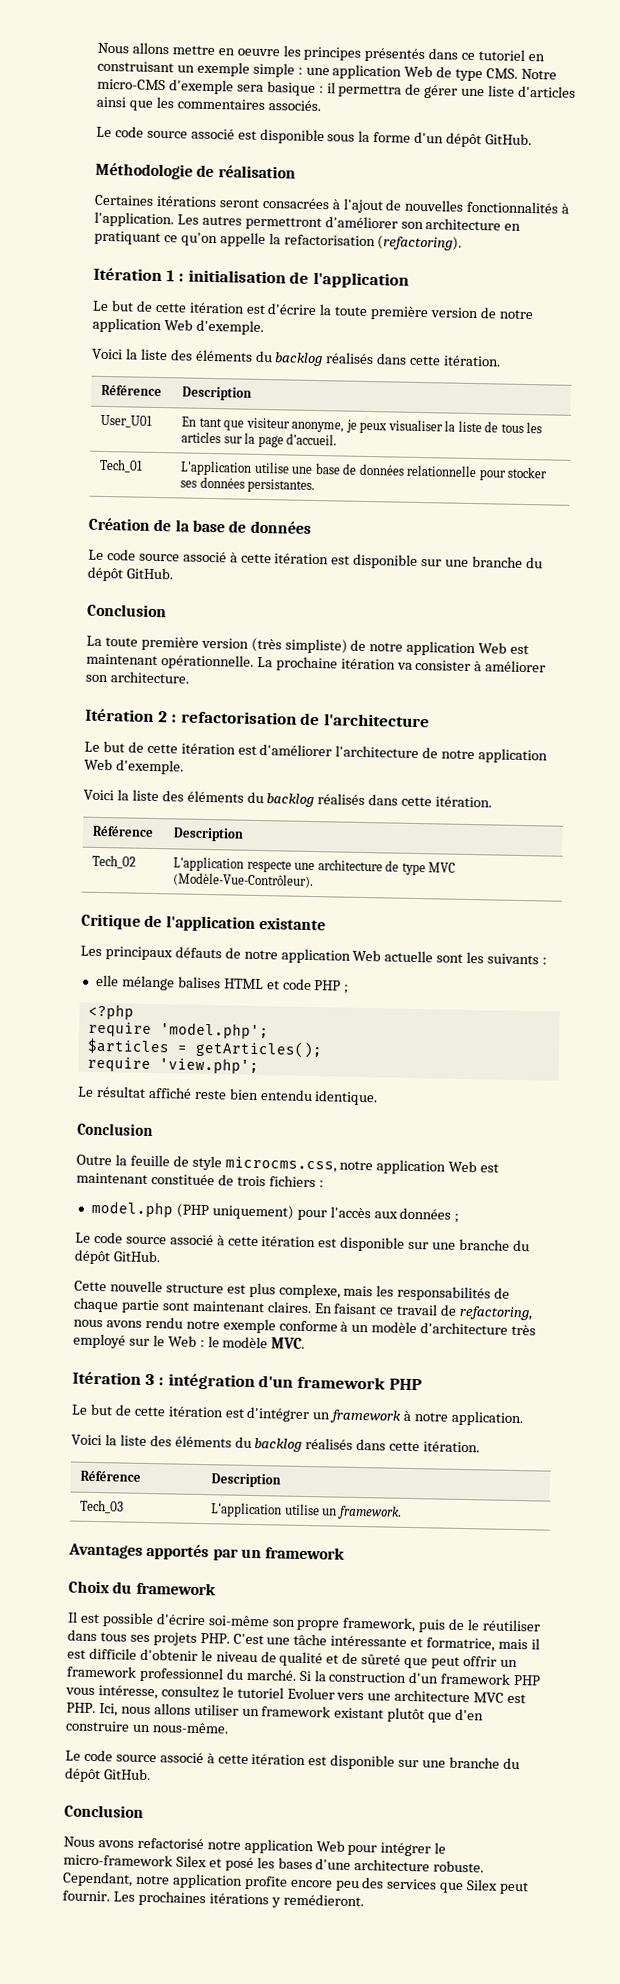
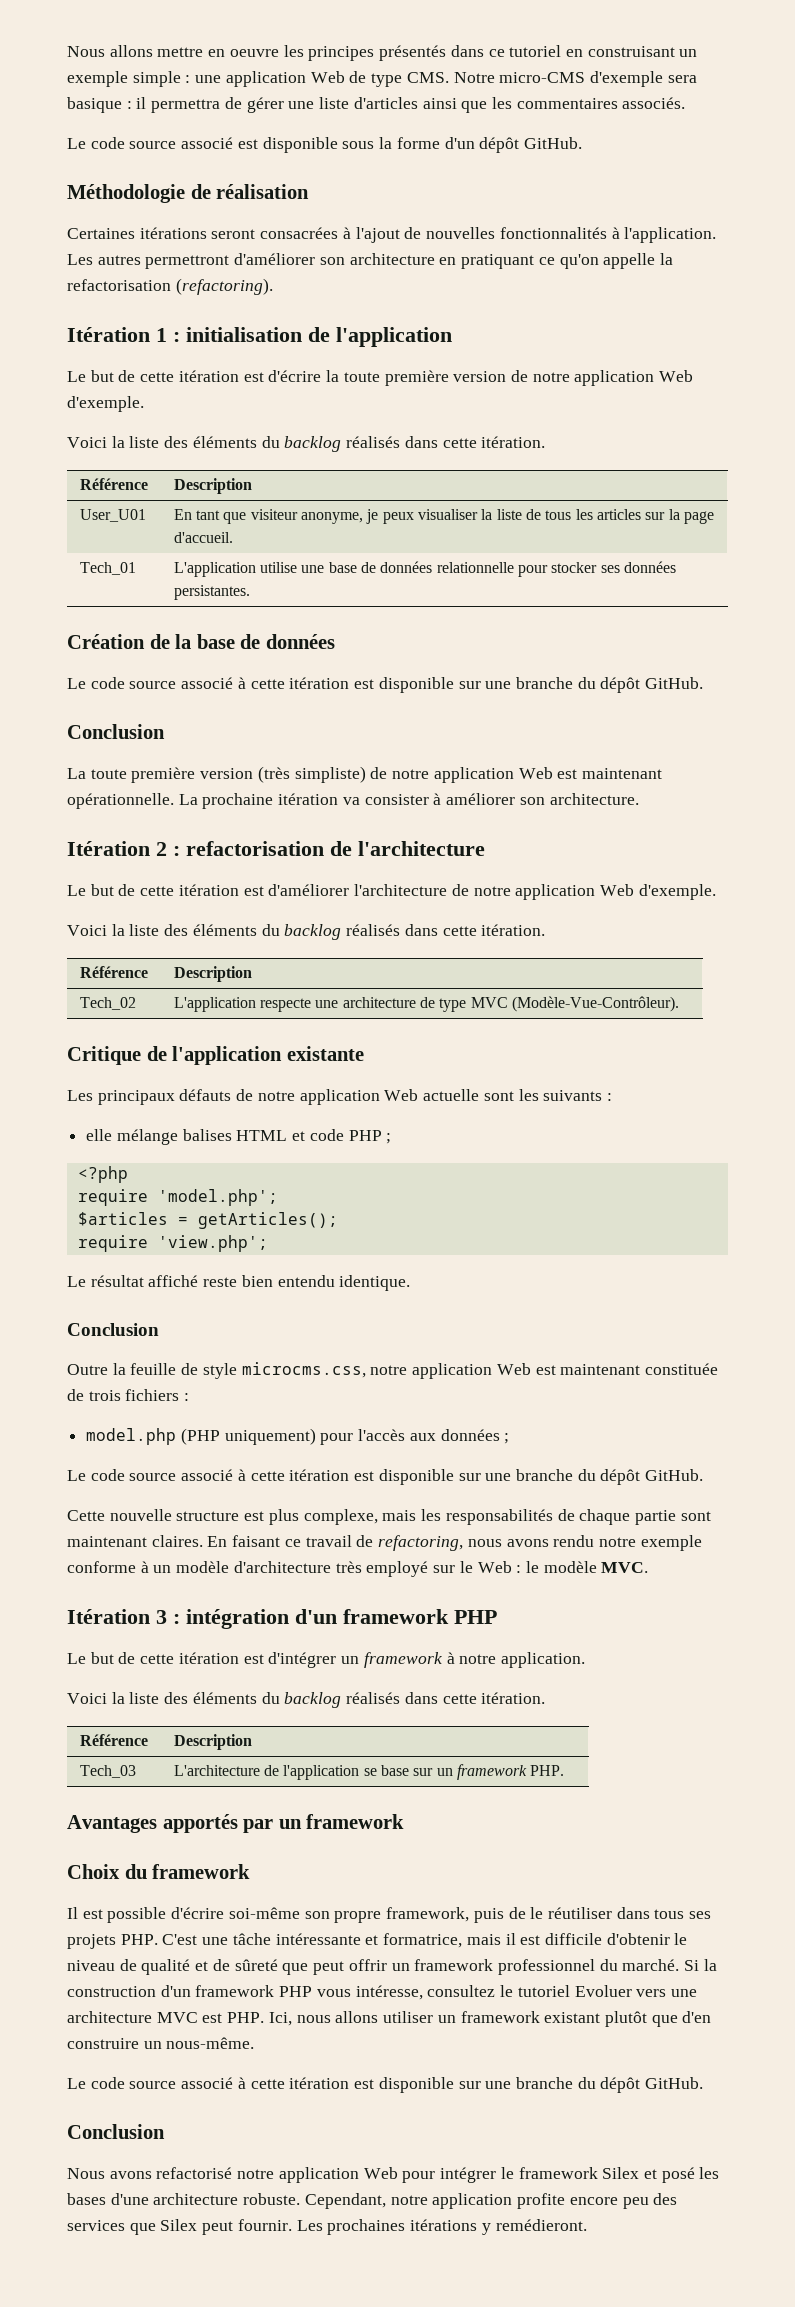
- Tech_03 | L'application utilise un framework.
+ Tech_03 | L'architecture de l'application se base sur un framework PHP.
- Nous avons refactorisé notre application Web pour intégrer le micro-framework Silex et posé les bases d'une architecture robuste.
+ Nous avons refactorisé notre application Web pour intégrer le framework Silex et posé les bases d'une architecture robuste.

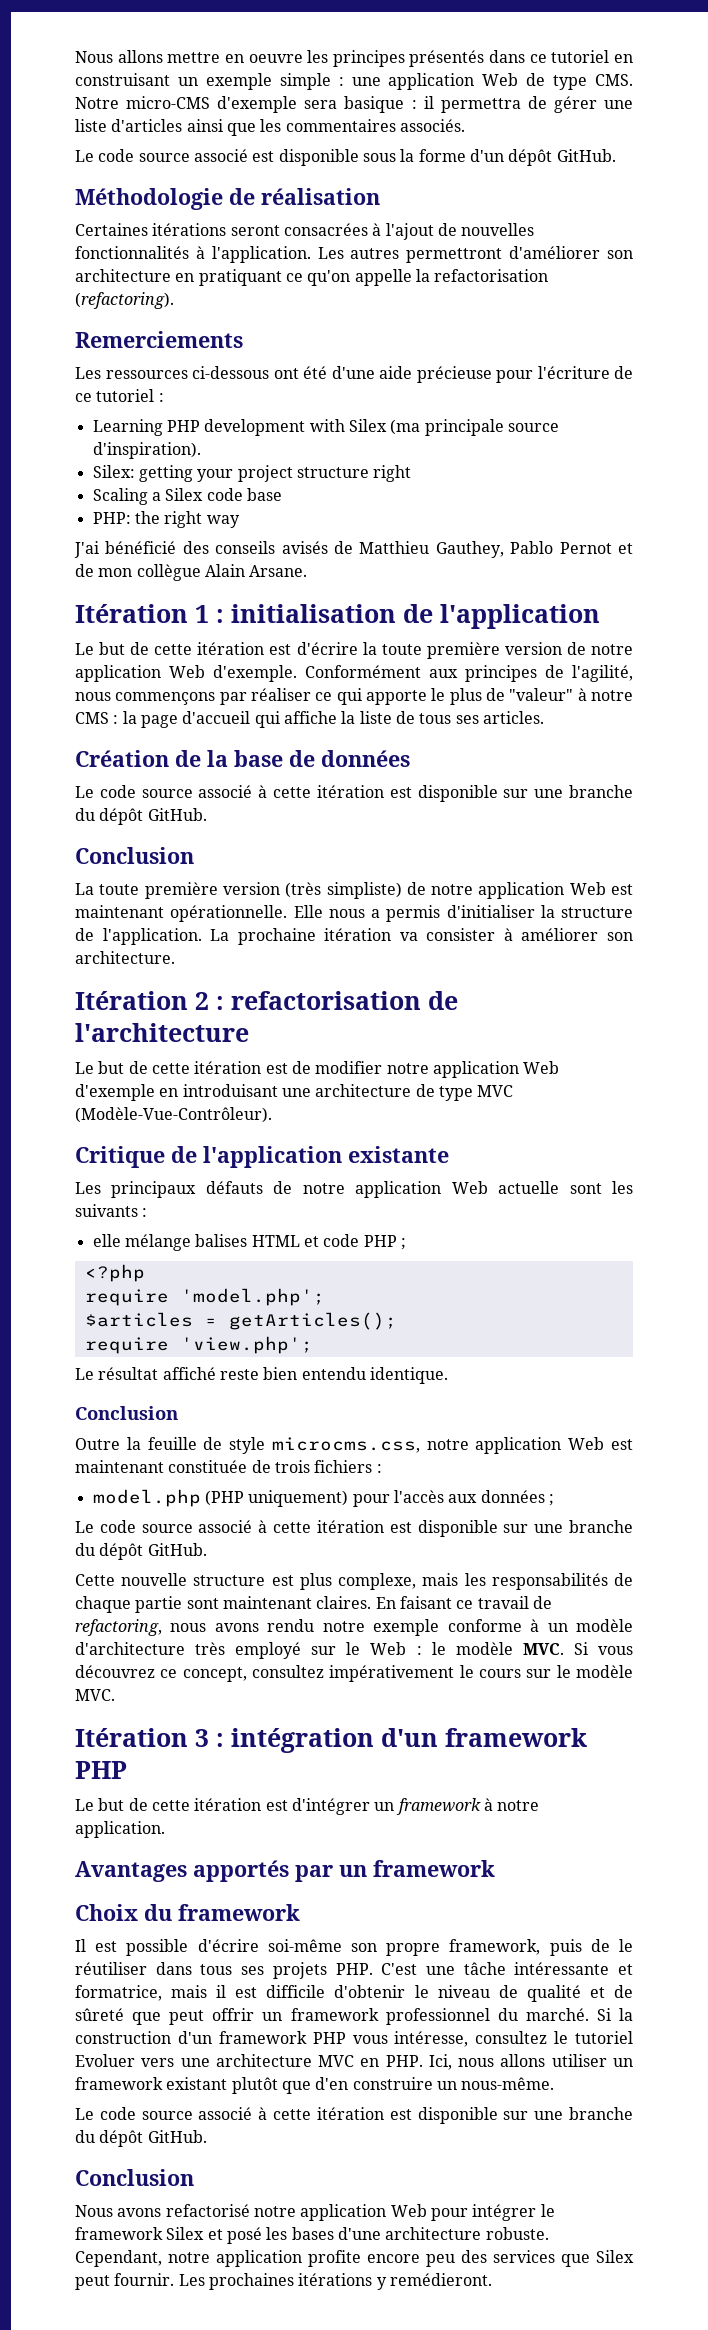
+ Remerciements
+ Les ressources ci-dessous ont été d'une aide précieuse pour l'écriture de ce tutoriel :
+ Learning PHP development with Silex (ma principale source d'inspiration).
+ Silex: getting your project structure right
+ Scaling a Silex code base
+ PHP: the right way
+ J'ai bénéficié des conseils avisés de Matthieu Gauthey, Pablo Pernot et de mon collègue Alain Arsane.
- Le but de cette itération est d'écrire la toute première version de notre application Web d'exemple.
- Voici la liste des éléments du backlog réalisés dans cette itération.
- Référence | Description
- User_U01 | En tant que visiteur anonyme, je peux visualiser la liste de tous les articles sur la page d'accueil.
- Tech_01 | L'application utilise une base de données relationnelle pour stocker ses données persistantes.
+ Le but de cette itération est d'écrire la toute première version de notre application Web d'exemple. Conformément aux principes de l'agilité, nous commençons par réaliser ce qui apporte le plus de "valeur" à notre CMS : la page d'accueil qui affiche la liste de tous ses articles.
+ Elle nous a permis d'initialiser la structure de l'application.
- Le but de cette itération est d'améliorer l'architecture de notre application Web d'exemple.
- Voici la liste des éléments du backlog réalisés dans cette itération.
- Référence | Description
- Tech_02 | L'application respecte une architecture de type MVC (Modèle-Vue-Contrôleur).
+ Le but de cette itération est de modifier notre application Web d'exemple en introduisant une architecture de type MVC (Modèle-Vue-Contrôleur).
- En faisant ce travail de refactoring, nous avons rendu notre exemple conforme à un modèle d'architecture très employé sur le Web : le modèle MVC.
+ En faisant ce travail de refactoring, nous avons rendu notre exemple conforme à un modèle d'architecture très employé sur le Web : le modèle MVC. Si vous découvrez ce concept, consultez impérativement le cours sur le modèle MVC.
  Le but de cette itération est d'intégrer un framework à notre application.
- Voici la liste des éléments du backlog réalisés dans cette itération.
- Référence | Description
- Tech_03 | L'architecture de l'application se base sur un framework PHP.
- Si la construction d'un framework PHP vous intéresse, consultez le tutoriel Evoluer vers une architecture MVC est PHP. Ici, nous allons utiliser un framework existant plutôt que d'en construire un nous-même.
+ Si la construction d'un framework PHP vous intéresse, consultez le tutoriel Evoluer vers une architecture MVC en PHP. Ici, nous allons utiliser un framework existant plutôt que d'en construire un nous-même.

